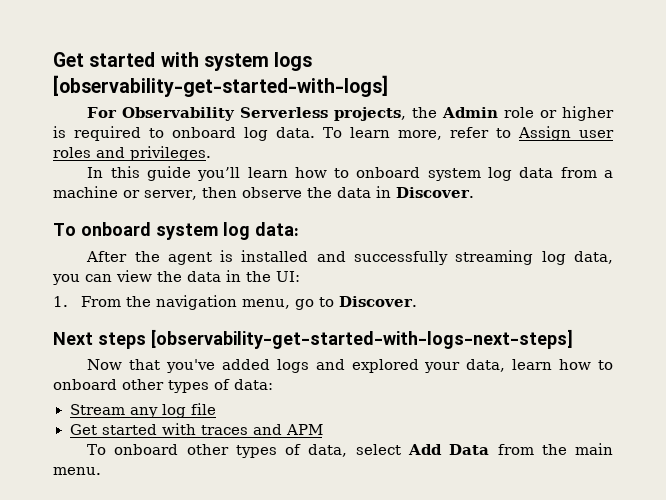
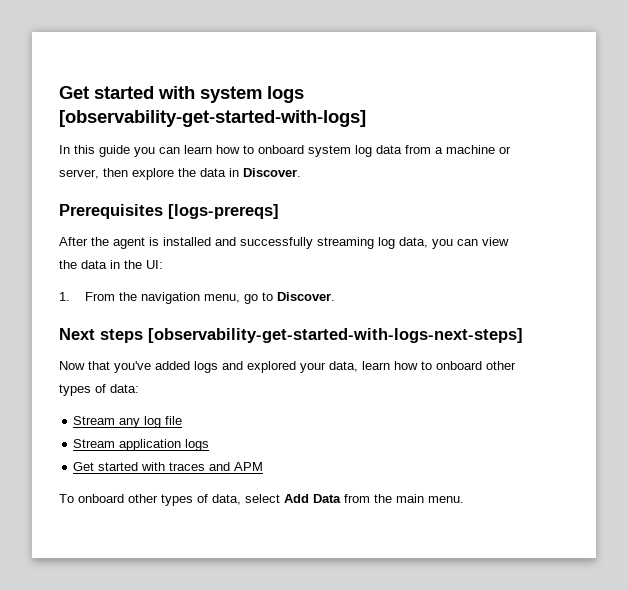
- For Observability Serverless projects, the Admin role or higher is required to onboard log data. To learn more, refer to Assign user roles and privileges.
- In this guide you’ll learn how to onboard system log data from a machine or server, then observe the data in Discover.
+ In this guide you can learn how to onboard system log data from a machine or server, then explore the data in Discover.
- To onboard system log data:
+ Prerequisites [logs-prereqs]
+ Stream application logs

